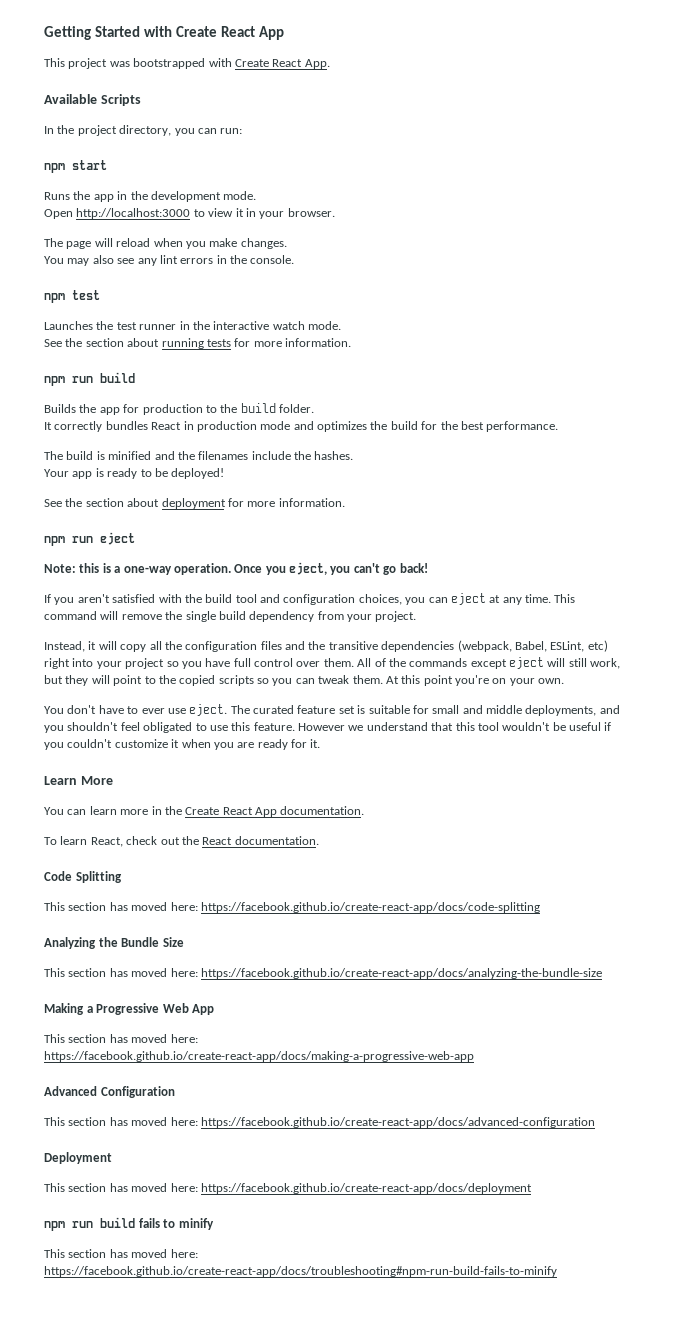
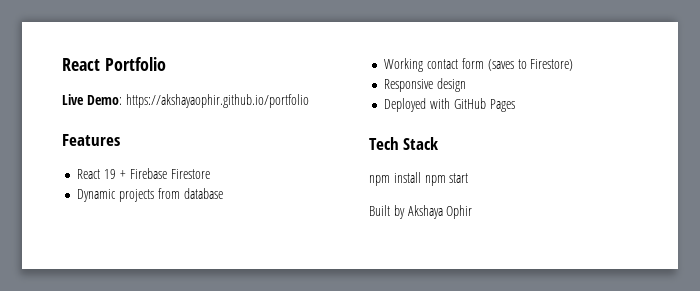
- Getting Started with Create React App
- This project was bootstrapped with Create React App.
- Available Scripts
- In the project directory, you can run:
- npm start
- Runs the app in the development mode.
- Open http://localhost:3000 to view it in your browser.
- The page will reload when you make changes.
- You may also see any lint errors in the console.
- npm test
- Launches the test runner in the interactive watch mode.
- See the section about running tests for more information.
- npm run build
- Builds the app for production to the build folder.
- It correctly bundles React in production mode and optimizes the build for the best performance.
- The build is minified and the filenames include the hashes.
- Your app is ready to be deployed!
- See the section about deployment for more information.
- npm run eject
- Note: this is a one-way operation. Once you eject, you can't go back!
- If you aren't satisfied with the build tool and configuration choices, you can eject at any time. This command will remove the single build dependency from your project.
- Instead, it will copy all the configuration files and the transitive dependencies (webpack, Babel, ESLint, etc) right into your project so you have full control over them. All of the commands except eject will still work, but they will point to the copied scripts so you can tweak them. At this point you're on your own.
- You don't have to ever use eject. The curated feature set is suitable for small and middle deployments, and you shouldn't feel obligated to use this feature. However we understand that this tool wouldn't be useful if you couldn't customize it when you are ready for it.
- Learn More
- You can learn more in the Create React App documentation.
- To learn React, check out the React documentation.
- Code Splitting
- This section has moved here: https://facebook.github.io/create-react-app/docs/code-splitting
- Analyzing the Bundle Size
- This section has moved here: https://facebook.github.io/create-react-app/docs/analyzing-the-bundle-size
- Making a Progressive Web App
- This section has moved here: https://facebook.github.io/create-react-app/docs/making-a-progressive-web-app
- Advanced Configuration
- This section has moved here: https://facebook.github.io/create-react-app/docs/advanced-configuration
- Deployment
- This section has moved here: https://facebook.github.io/create-react-app/docs/deployment
- npm run build fails to minify
- This section has moved here: https://facebook.github.io/create-react-app/docs/troubleshooting#npm-run-build-fails-to-minify
+ React Portfolio
+ Live Demo: https://akshayaophir.github.io/portfolio
+ Features
+ React 19 + Firebase Firestore
+ Dynamic projects from database
+ Working contact form (saves to Firestore)
+ Responsive design
+ Deployed with GitHub Pages
+ Tech Stack
+ npm install npm start
+ Built by Akshaya Ophir

